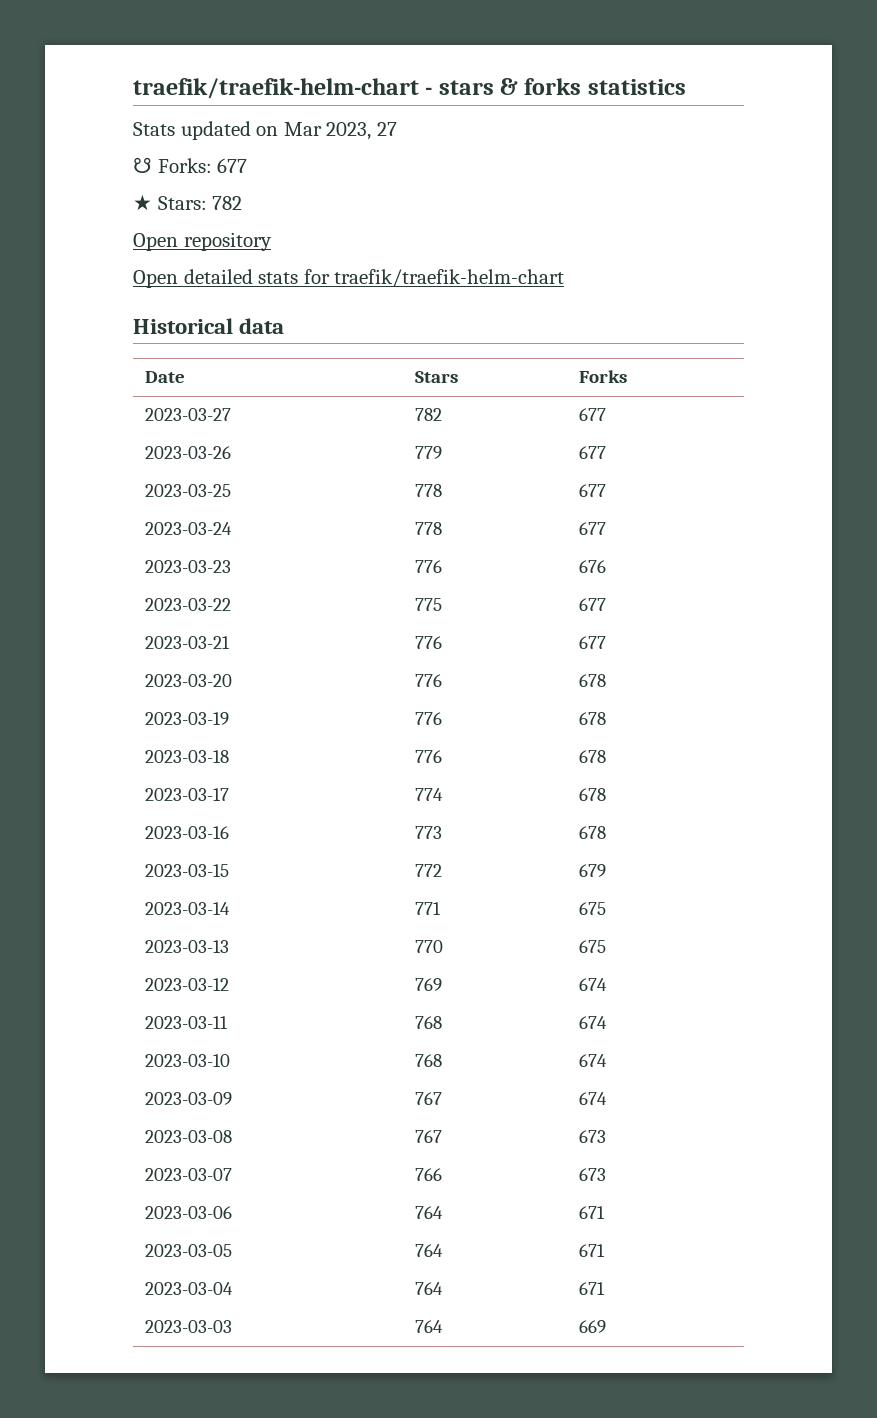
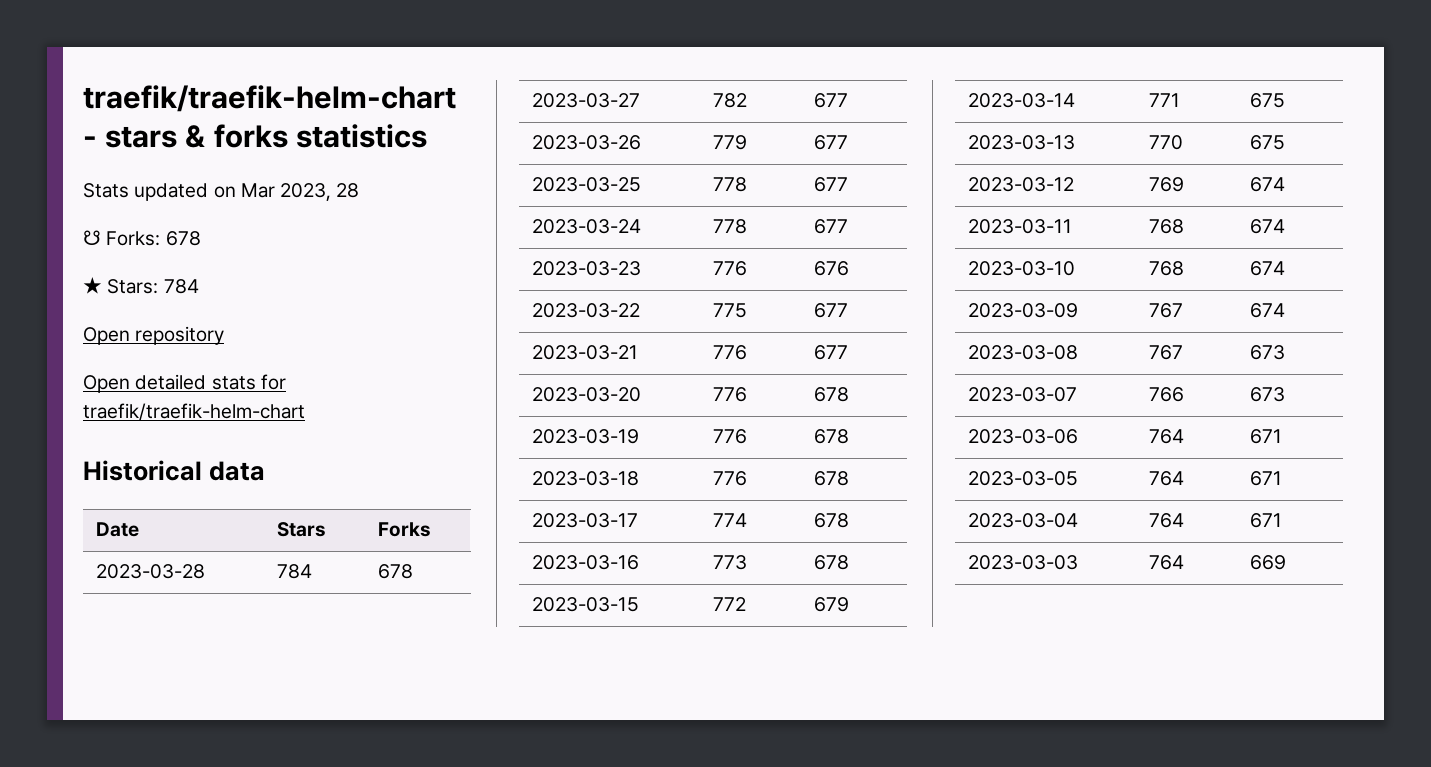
- Stats updated on Mar 2023, 27
+ Stats updated on Mar 2023, 28
- ☋ Forks: 677
+ ☋ Forks: 678
- ★ Stars: 782
+ ★ Stars: 784
+ 2023-03-28 | 784 | 678

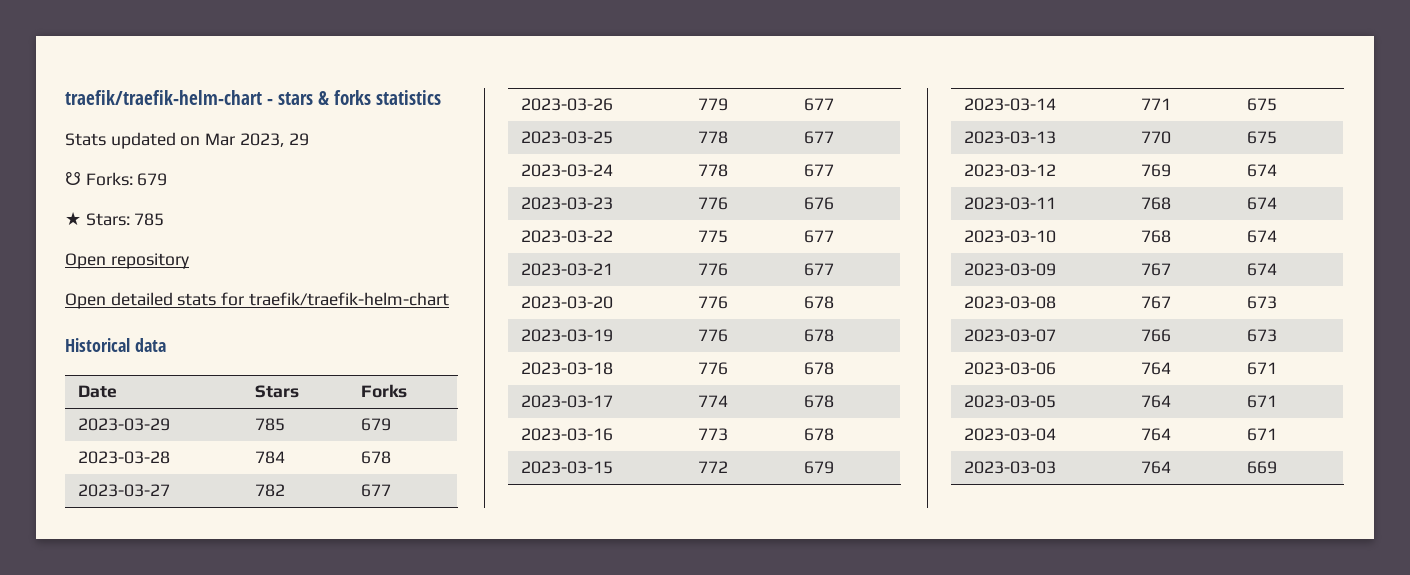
- Stats updated on Mar 2023, 28
+ Stats updated on Mar 2023, 29
- ☋ Forks: 678
+ ☋ Forks: 679
- ★ Stars: 784
+ ★ Stars: 785
+ 2023-03-29 | 785 | 679

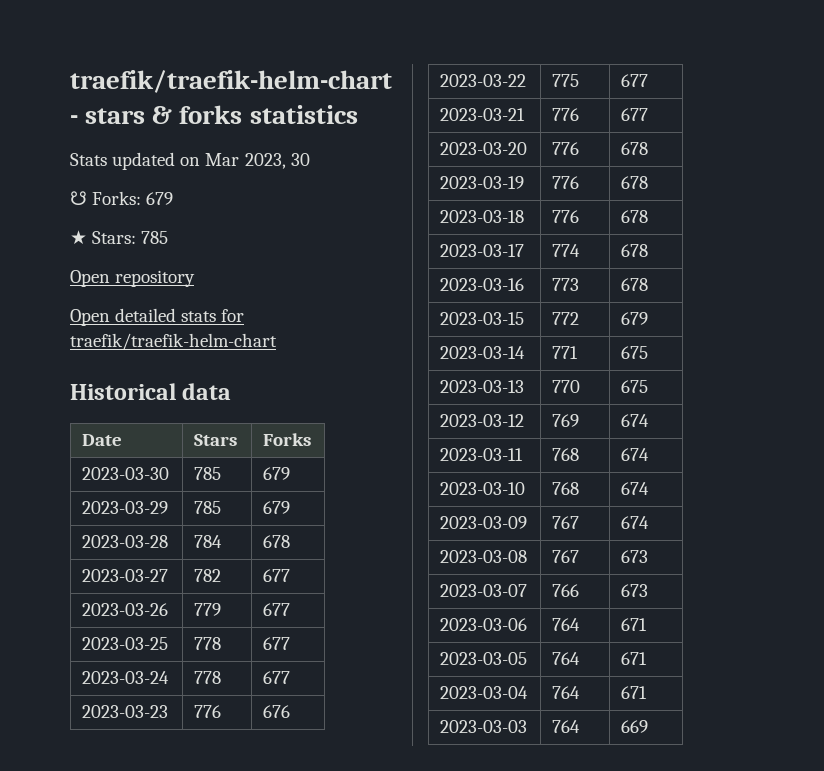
- Stats updated on Mar 2023, 29
+ Stats updated on Mar 2023, 30
+ 2023-03-30 | 785 | 679

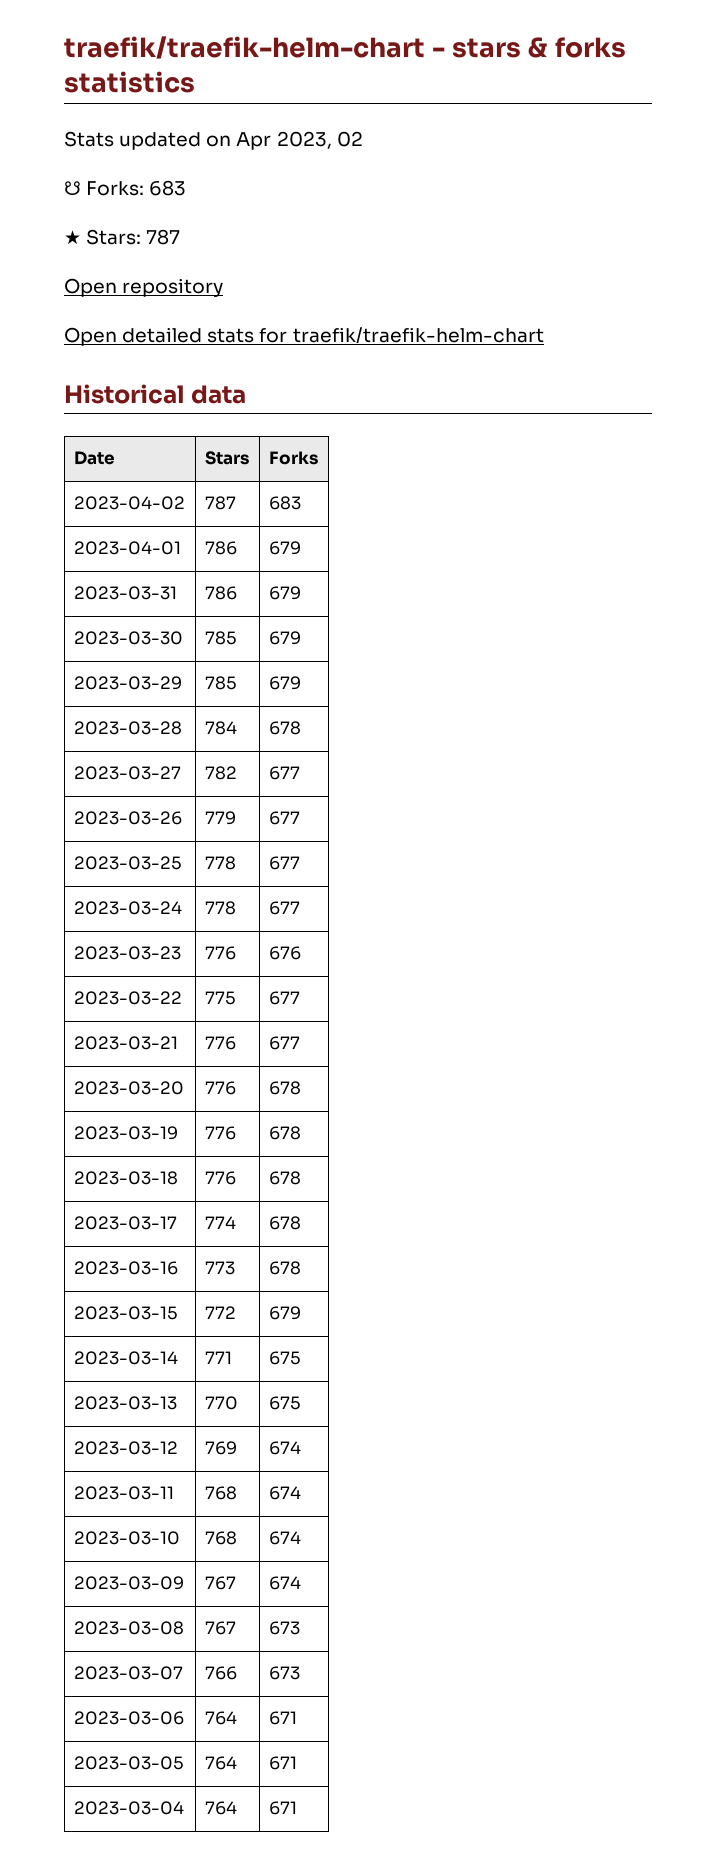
- Stats updated on Mar 2023, 30
+ Stats updated on Apr 2023, 02
- ☋ Forks: 679
+ ☋ Forks: 683
- ★ Stars: 785
+ ★ Stars: 787
+ 2023-04-02 | 787 | 683
+ 2023-04-01 | 786 | 679
+ 2023-03-31 | 786 | 679
- 2023-03-03 | 764 | 669

